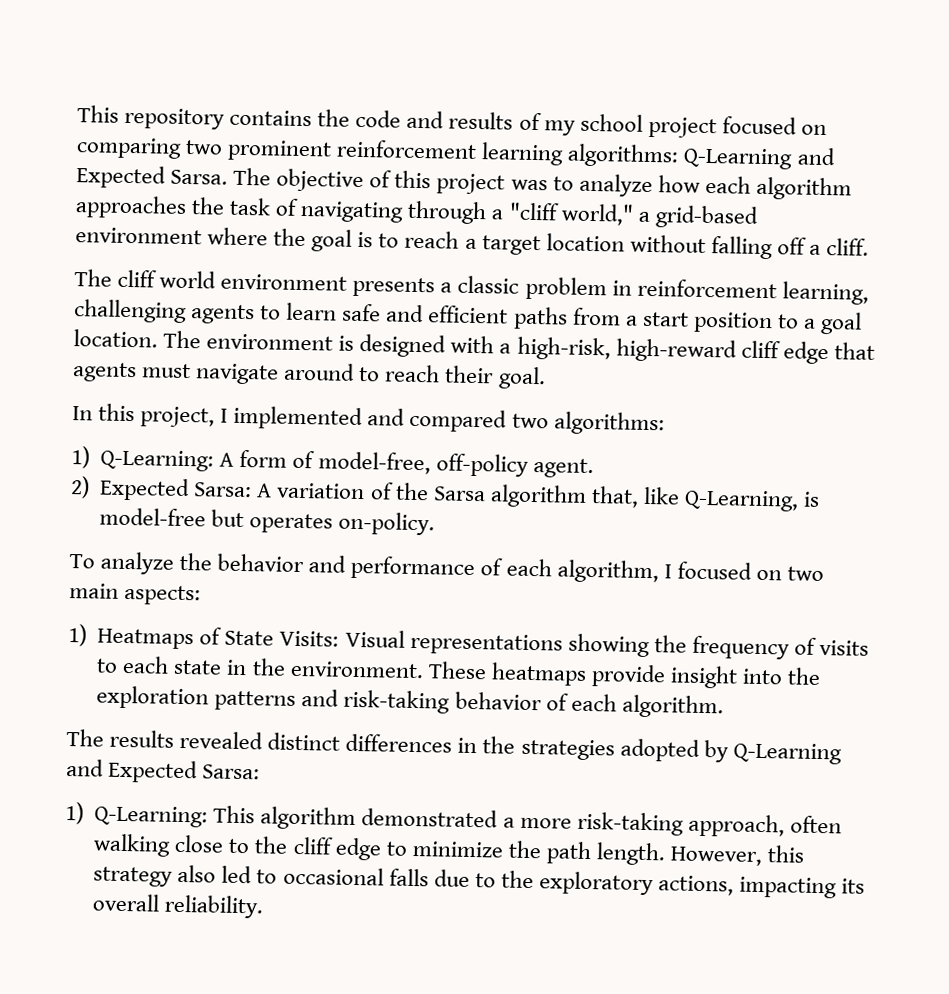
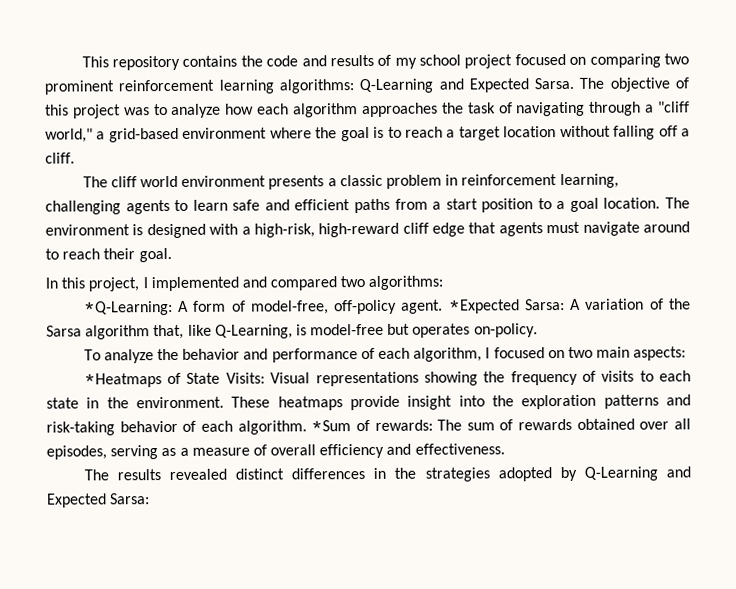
- 1) Q-Learning: A form of model-free, off-policy agent.
- 2) Expected Sarsa: A variation of the Sarsa algorithm that, like Q-Learning, is model-free but operates on-policy.
+ *Q-Learning: A form of model-free, off-policy agent. *Expected Sarsa: A variation of the Sarsa algorithm that, like Q-Learning, is model-free but operates on-policy.
- 1) Heatmaps of State Visits: Visual representations showing the frequency of visits to each state in the environment.
+ *Heatmaps of State Visits: Visual representations showing the frequency of visits to each state in the environment.
+ *Sum of rewards: The sum of rewards obtained over all episodes, serving as a measure of overall efficiency and effectiveness.
- 1) Q-Learning: This algorithm demonstrated a more risk-taking approach, often walking close to the cliff edge to minimize the path length. However, this strategy also led to occasional falls due to the exploratory actions, impacting its overall reliability.

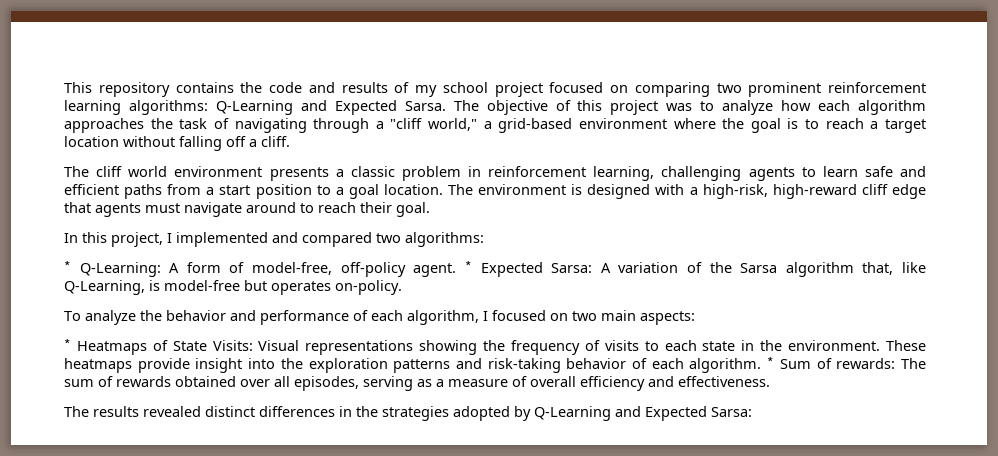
- *Q-Learning: A form of model-free, off-policy agent.
+ * Q-Learning: A form of model-free, off-policy agent.
- *Expected Sarsa: A variation of the Sarsa algorithm that, like Q-Learning, is model-free but operates on-policy.
+ * Expected Sarsa: A variation of the Sarsa algorithm that, like Q-Learning, is model-free but operates on-policy.
- *Heatmaps of State Visits: Visual representations showing the frequency of visits to each state in the environment.
+ * Heatmaps of State Visits: Visual representations showing the frequency of visits to each state in the environment.
- *Sum of rewards: The sum of rewards obtained over all episodes, serving as a measure of overall efficiency and effectiveness.
+ * Sum of rewards: The sum of rewards obtained over all episodes, serving as a measure of overall efficiency and effectiveness.

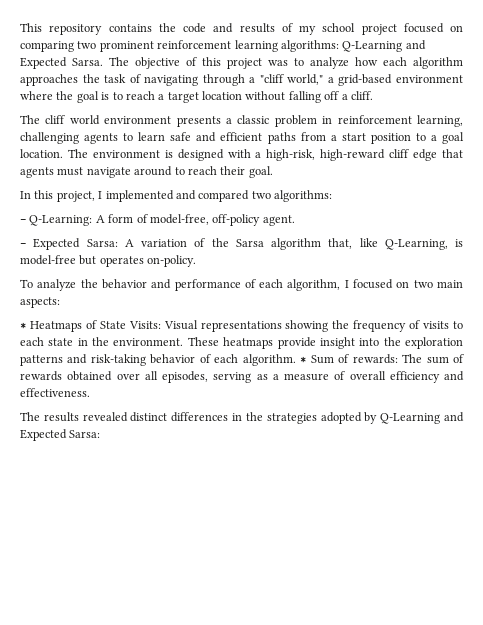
- * Q-Learning: A form of model-free, off-policy agent. * Expected Sarsa: A variation of the Sarsa algorithm that, like Q-Learning, is model-free but operates on-policy.
+ - Q-Learning: A form of model-free, off-policy agent.
+ - Expected Sarsa: A variation of the Sarsa algorithm that, like Q-Learning, is model-free but operates on-policy.

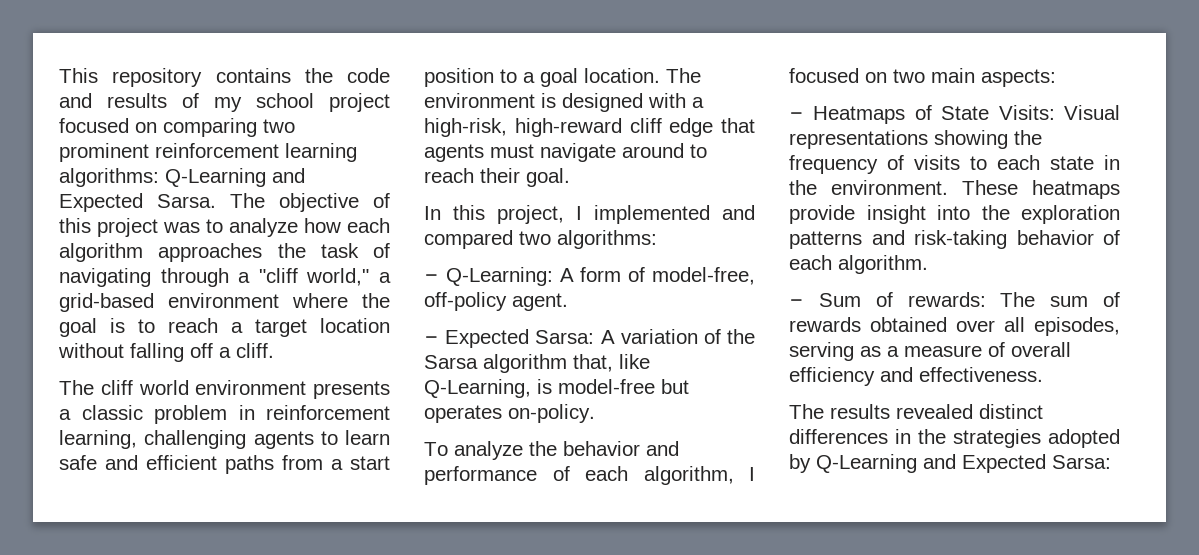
- * Heatmaps of State Visits: Visual representations showing the frequency of visits to each state in the environment.
+ - Heatmaps of State Visits: Visual representations showing the frequency of visits to each state in the environment.
- These heatmaps provide insight into the exploration patterns and risk-taking behavior of each algorithm. * Sum of rewards: The sum of rewards obtained over all episodes, serving as a measure of overall efficiency and effectiveness.
+ These heatmaps provide insight into the exploration patterns and risk-taking behavior of each algorithm.
+ - Sum of rewards: The sum of rewards obtained over all episodes, serving as a measure of overall efficiency and effectiveness.

